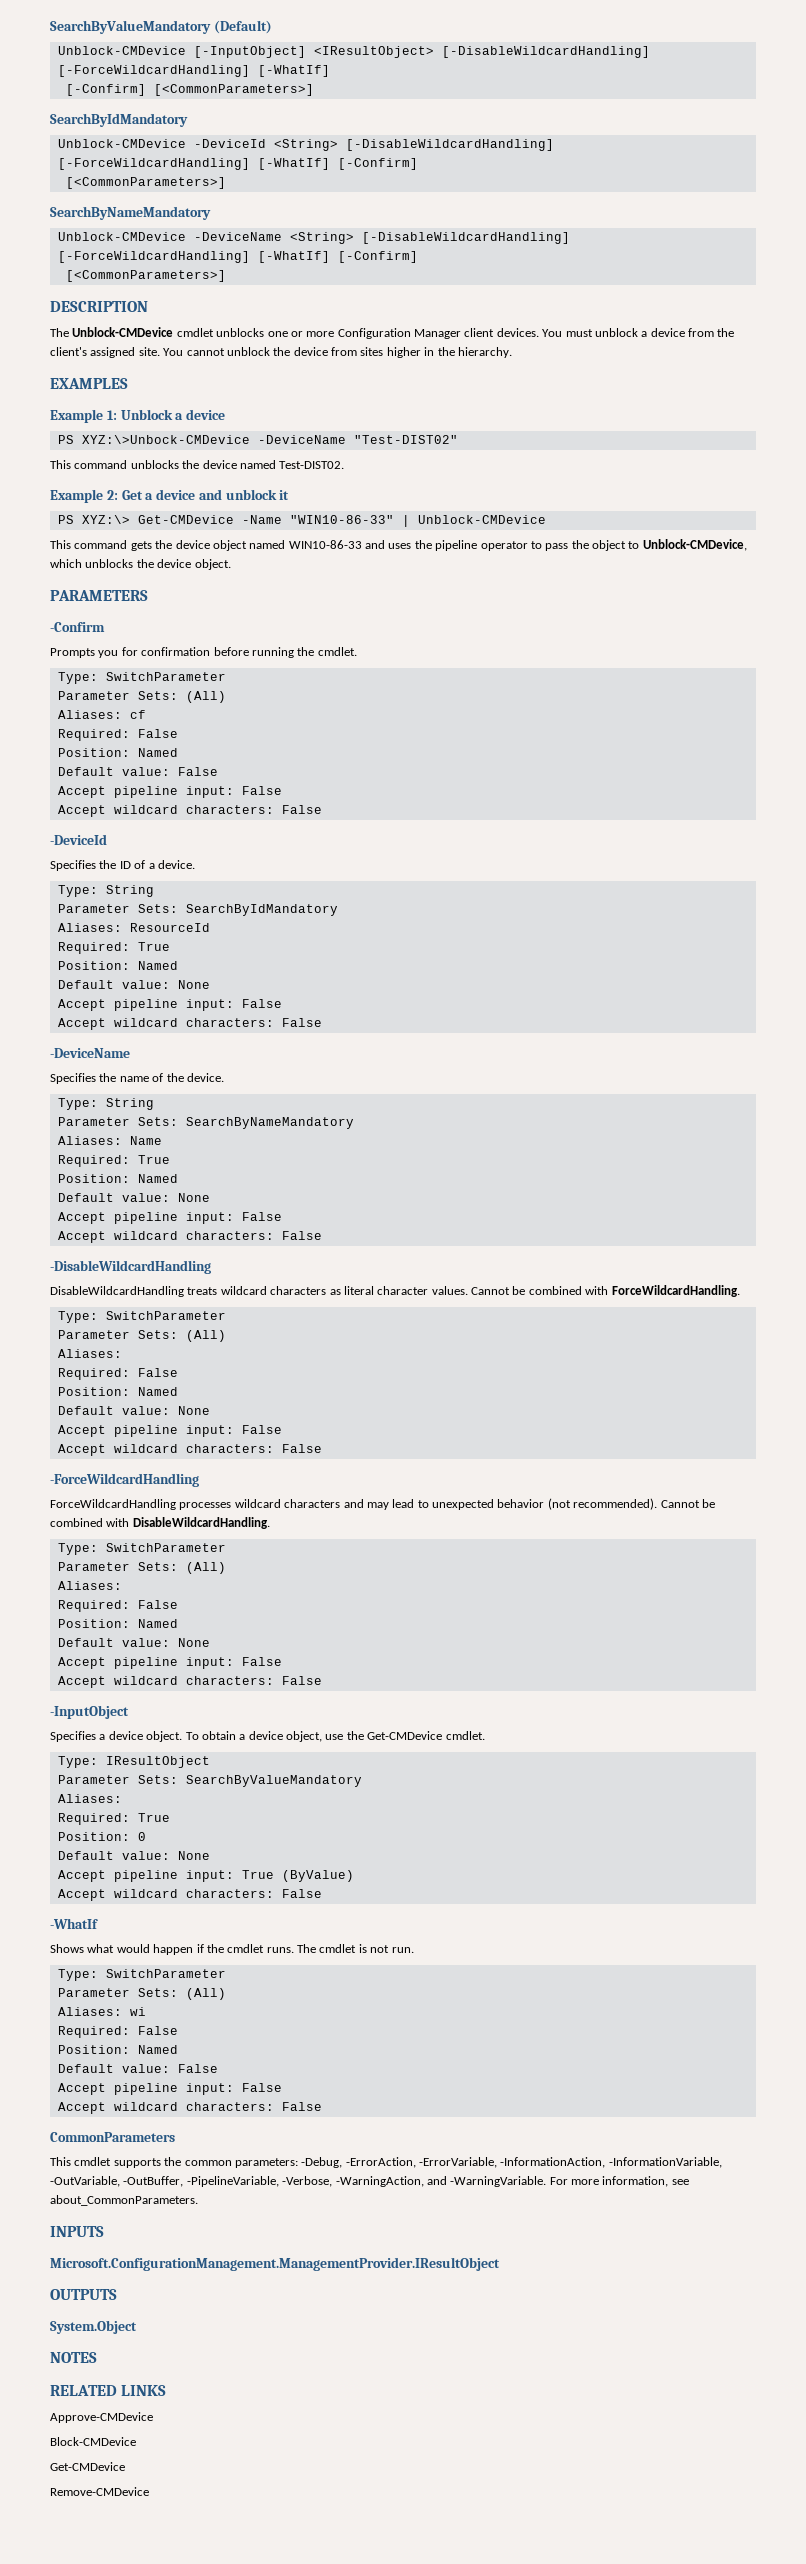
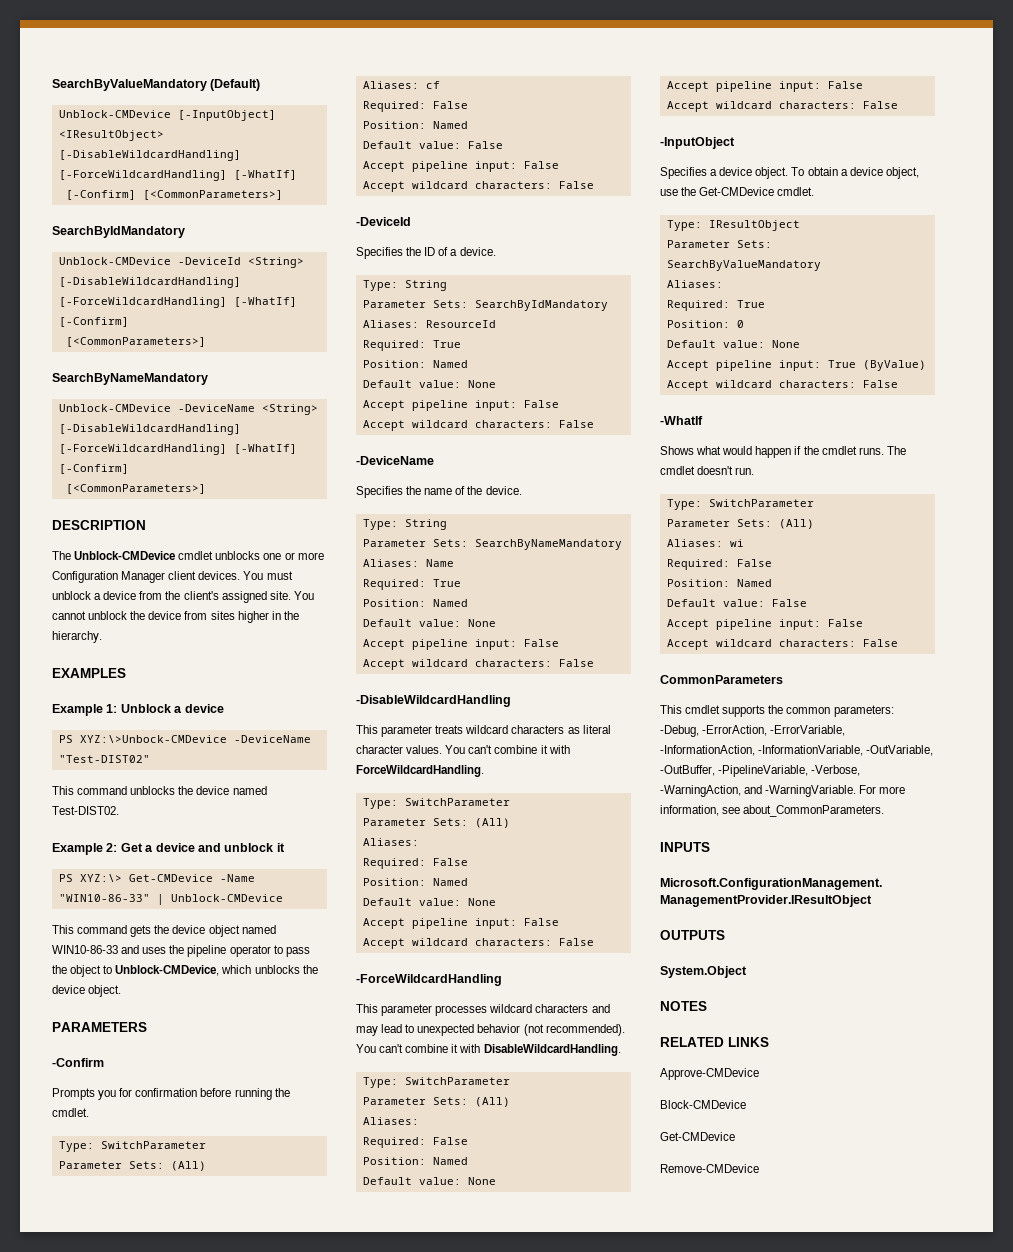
- DisableWildcardHandling treats wildcard characters as literal character values.
+ This parameter treats wildcard characters as literal character values.
- Cannot be combined with ForceWildcardHandling.
+ You can't combine it with ForceWildcardHandling.
- ForceWildcardHandling processes wildcard characters and may lead to unexpected behavior (not recommended).
+ This parameter processes wildcard characters and may lead to unexpected behavior (not recommended).
- Cannot be combined with DisableWildcardHandling.
+ You can't combine it with DisableWildcardHandling.
- The cmdlet is not run.
+ The cmdlet doesn't run.

